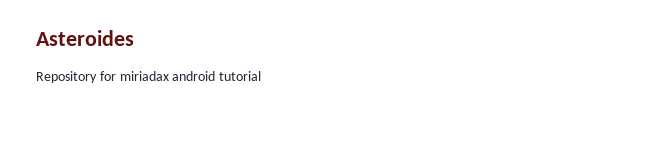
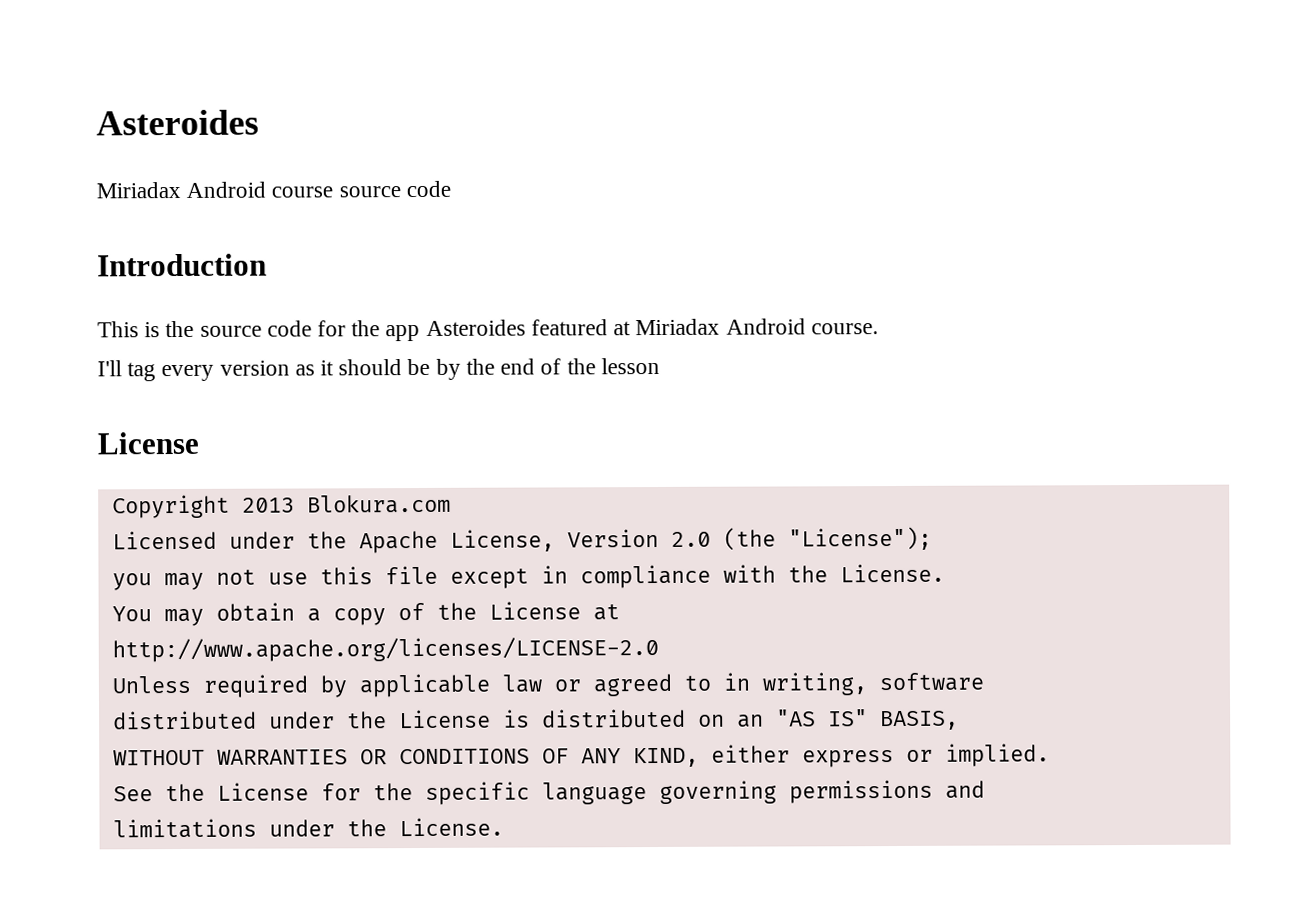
- Repository for miriadax android tutorial
+ Miriadax Android course source code
+ Introduction
+ This is the source code for the app Asteroides featured at Miriadax Android course.
+ I'll tag every version as it should be by the end of the lesson
+ License
+ Copyright 2013 Blokura.com
+ Licensed under the Apache License, Version 2.0 (the "License");
+ you may not use this file except in compliance with the License.
+ You may obtain a copy of the License at
+ http://www.apache.org/licenses/LICENSE-2.0
+ Unless required by applicable law or agreed to in writing, software
+ distributed under the License is distributed on an "AS IS" BASIS,
+ WITHOUT WARRANTIES OR CONDITIONS OF ANY KIND, either express or implied.
+ See the License for the specific language governing permissions and
+ limitations under the License.

